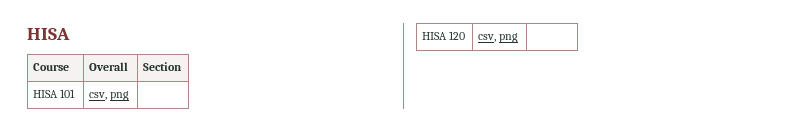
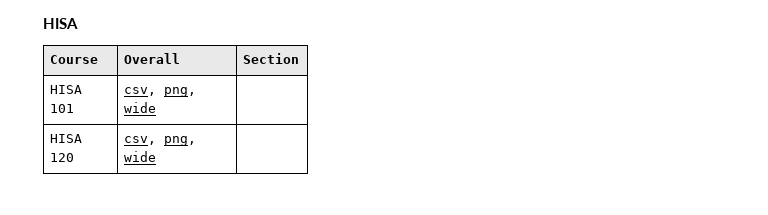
- HISA 101 | csv, png |
+ HISA 101 | csv, png, wide |
- HISA 120 | csv, png |
+ HISA 120 | csv, png, wide |

